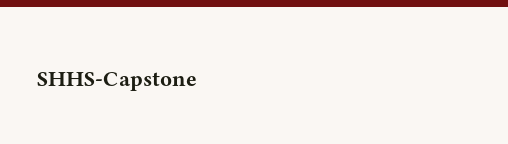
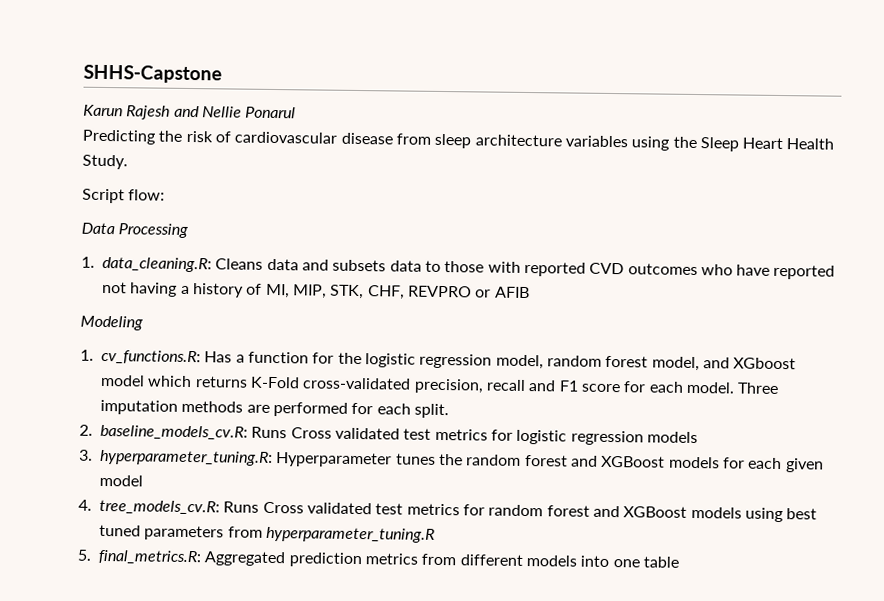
+ Karun Rajesh and Nellie Ponarul
+ Predicting the risk of cardiovascular disease from sleep architecture variables using the Sleep Heart Health Study.
+ Script flow:
+ Data Processing
+ 1. data_cleaning.R: Cleans data and subsets data to those with reported CVD outcomes who have reported not having a history of MI, MIP, STK, CHF, REVPRO or AFIB
+ Modeling
+ 1. cv_functions.R: Has a function for the logistic regression model, random forest model, and XGboost model which returns K-Fold cross-validated precision, recall and F1 score for each model. Three imputation methods are performed for each split.
+ 2. baseline_models_cv.R: Runs Cross validated test metrics for logistic regression models
+ 3. hyperparameter_tuning.R: Hyperparameter tunes the random forest and XGBoost models for each given model
+ 4. tree_models_cv.R: Runs Cross validated test metrics for random forest and XGBoost models using best tuned parameters from hyperparameter_tuning.R
+ 5. final_metrics.R: Aggregated prediction metrics from different models into one table

